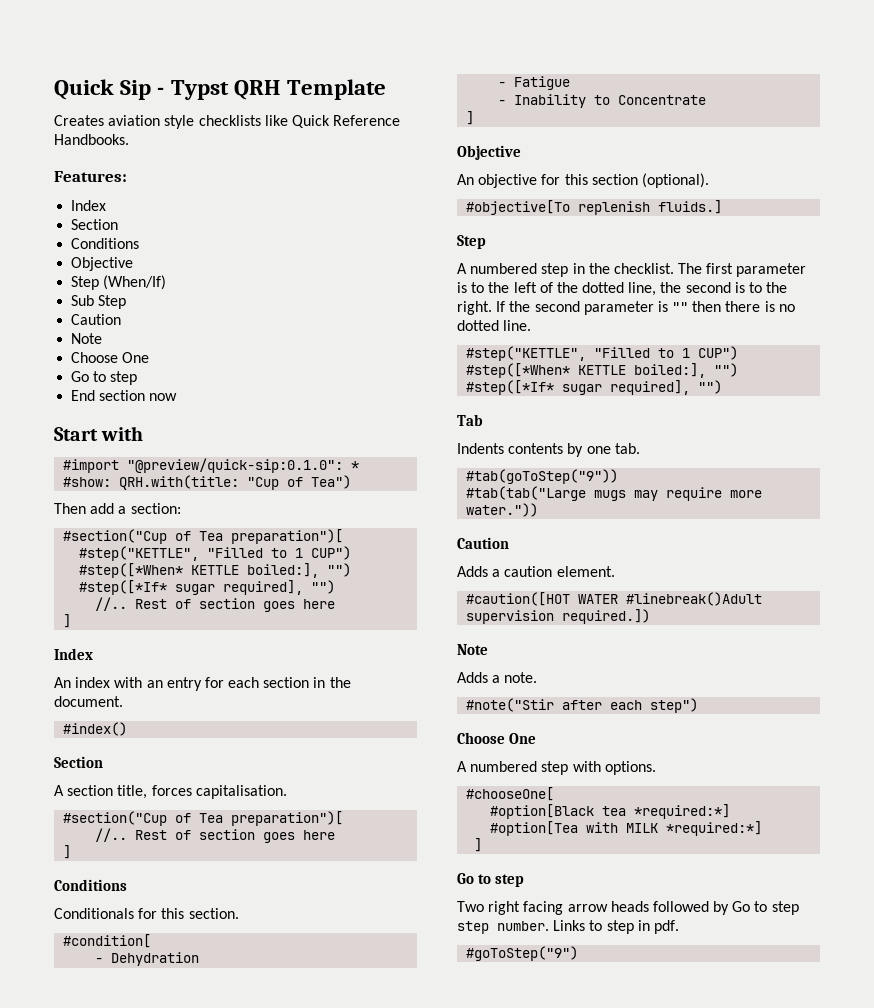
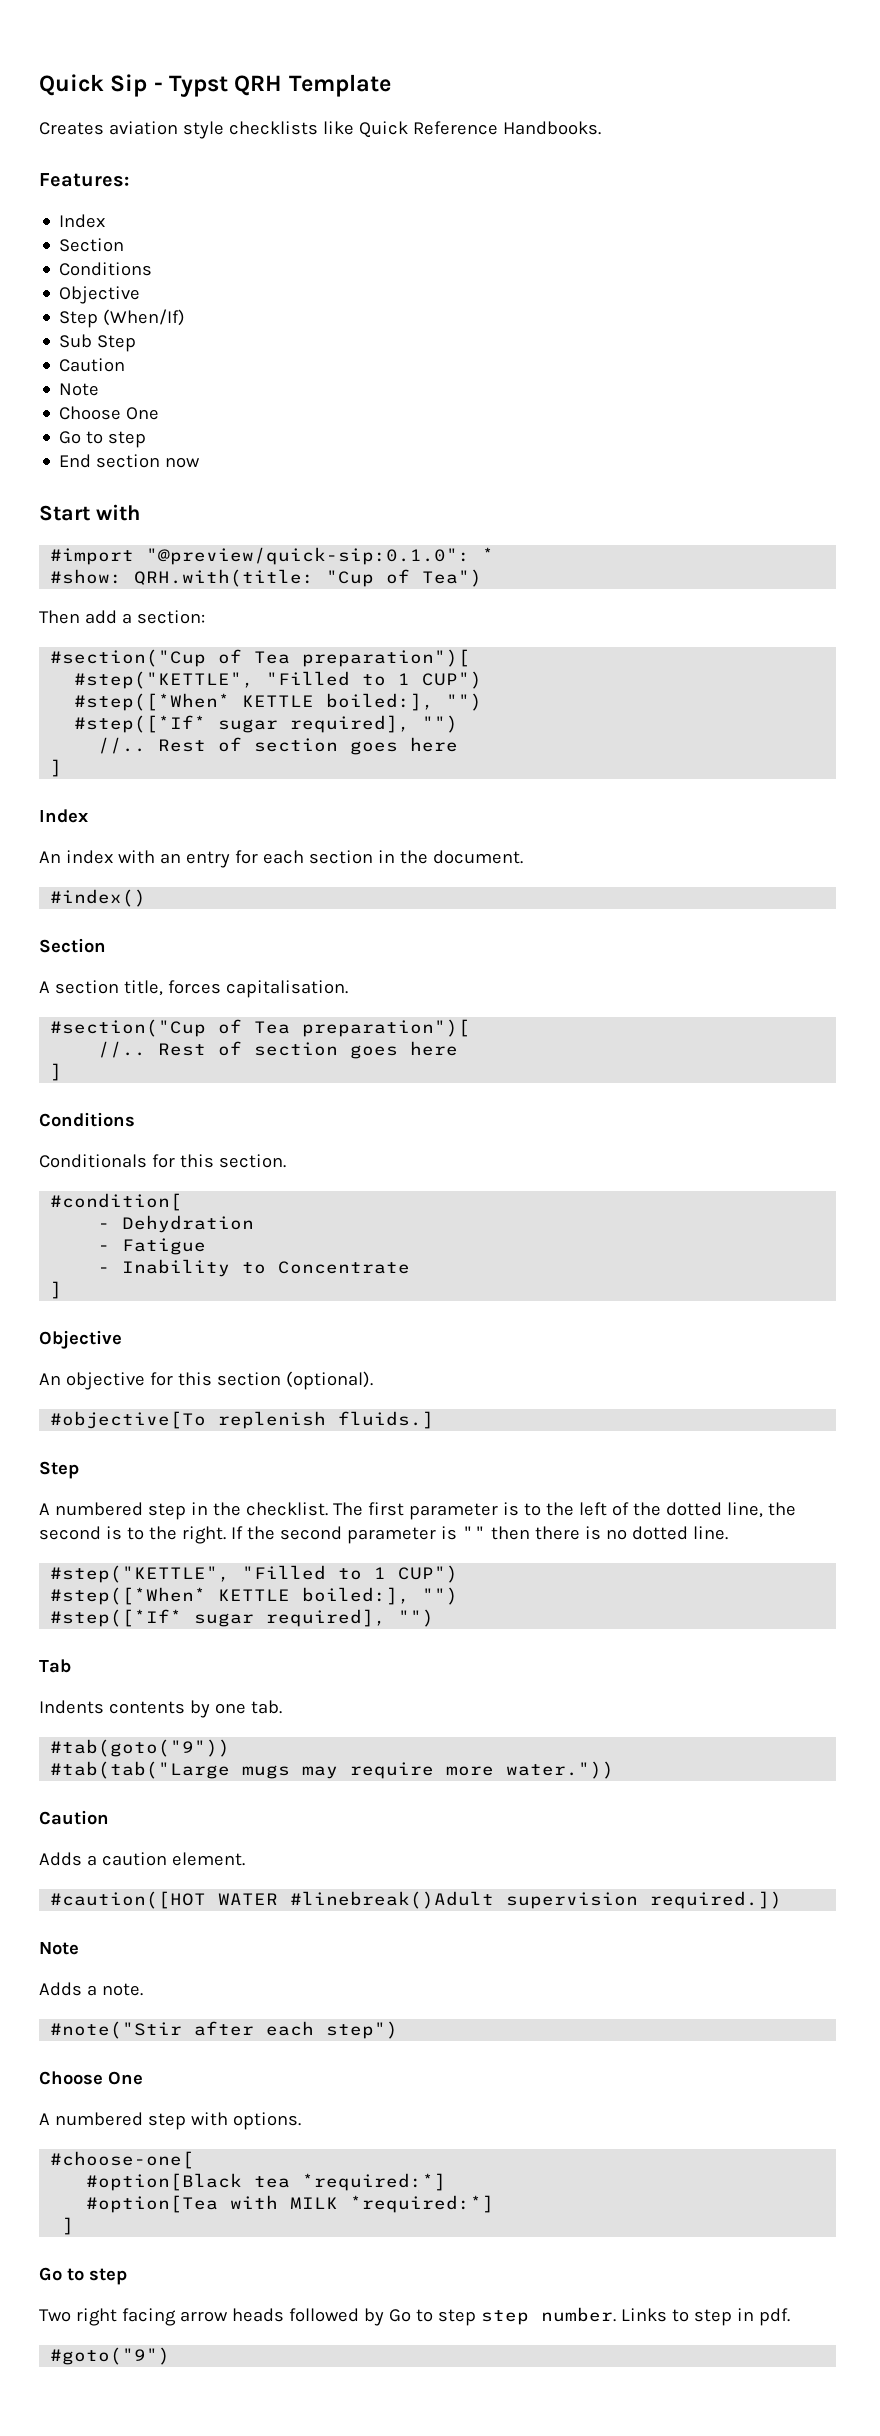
- #tab(goToStep("9"))
+ #tab(goto("9"))
- #chooseOne[
+ #choose-one[
- #goToStep("9")
+ #goto("9")

